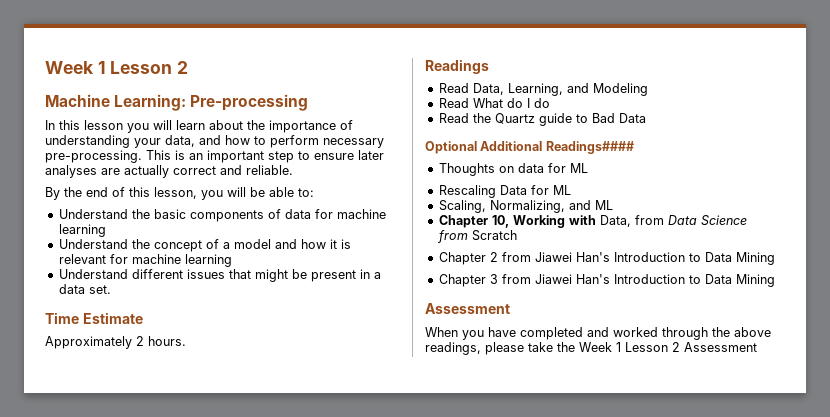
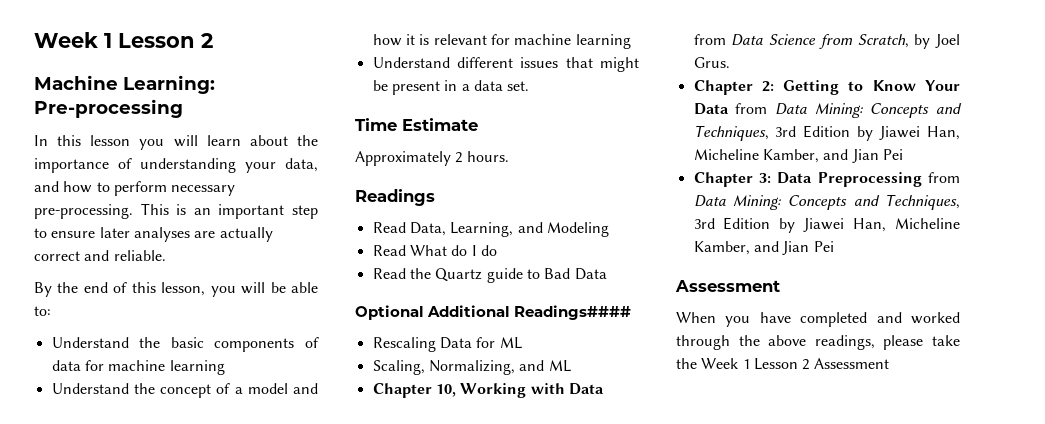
- Thoughts on data for ML
- Chapter 10, Working with Data, from Data Science from Scratch
- Chapter 2 from Jiawei Han's Introduction to Data Mining
- Chapter 3 from Jiawei Han's Introduction to Data Mining
+ Chapter 10, Working with Data from Data Science from Scratch, by Joel Grus.
+ Chapter 2: Getting to Know Your Data from Data Mining: Concepts and Techniques, 3rd Edition by Jiawei Han, Micheline Kamber, and Jian Pei
+ Chapter 3: Data Preprocessing from Data Mining: Concepts and Techniques, 3rd Edition by Jiawei Han, Micheline Kamber, and Jian Pei

